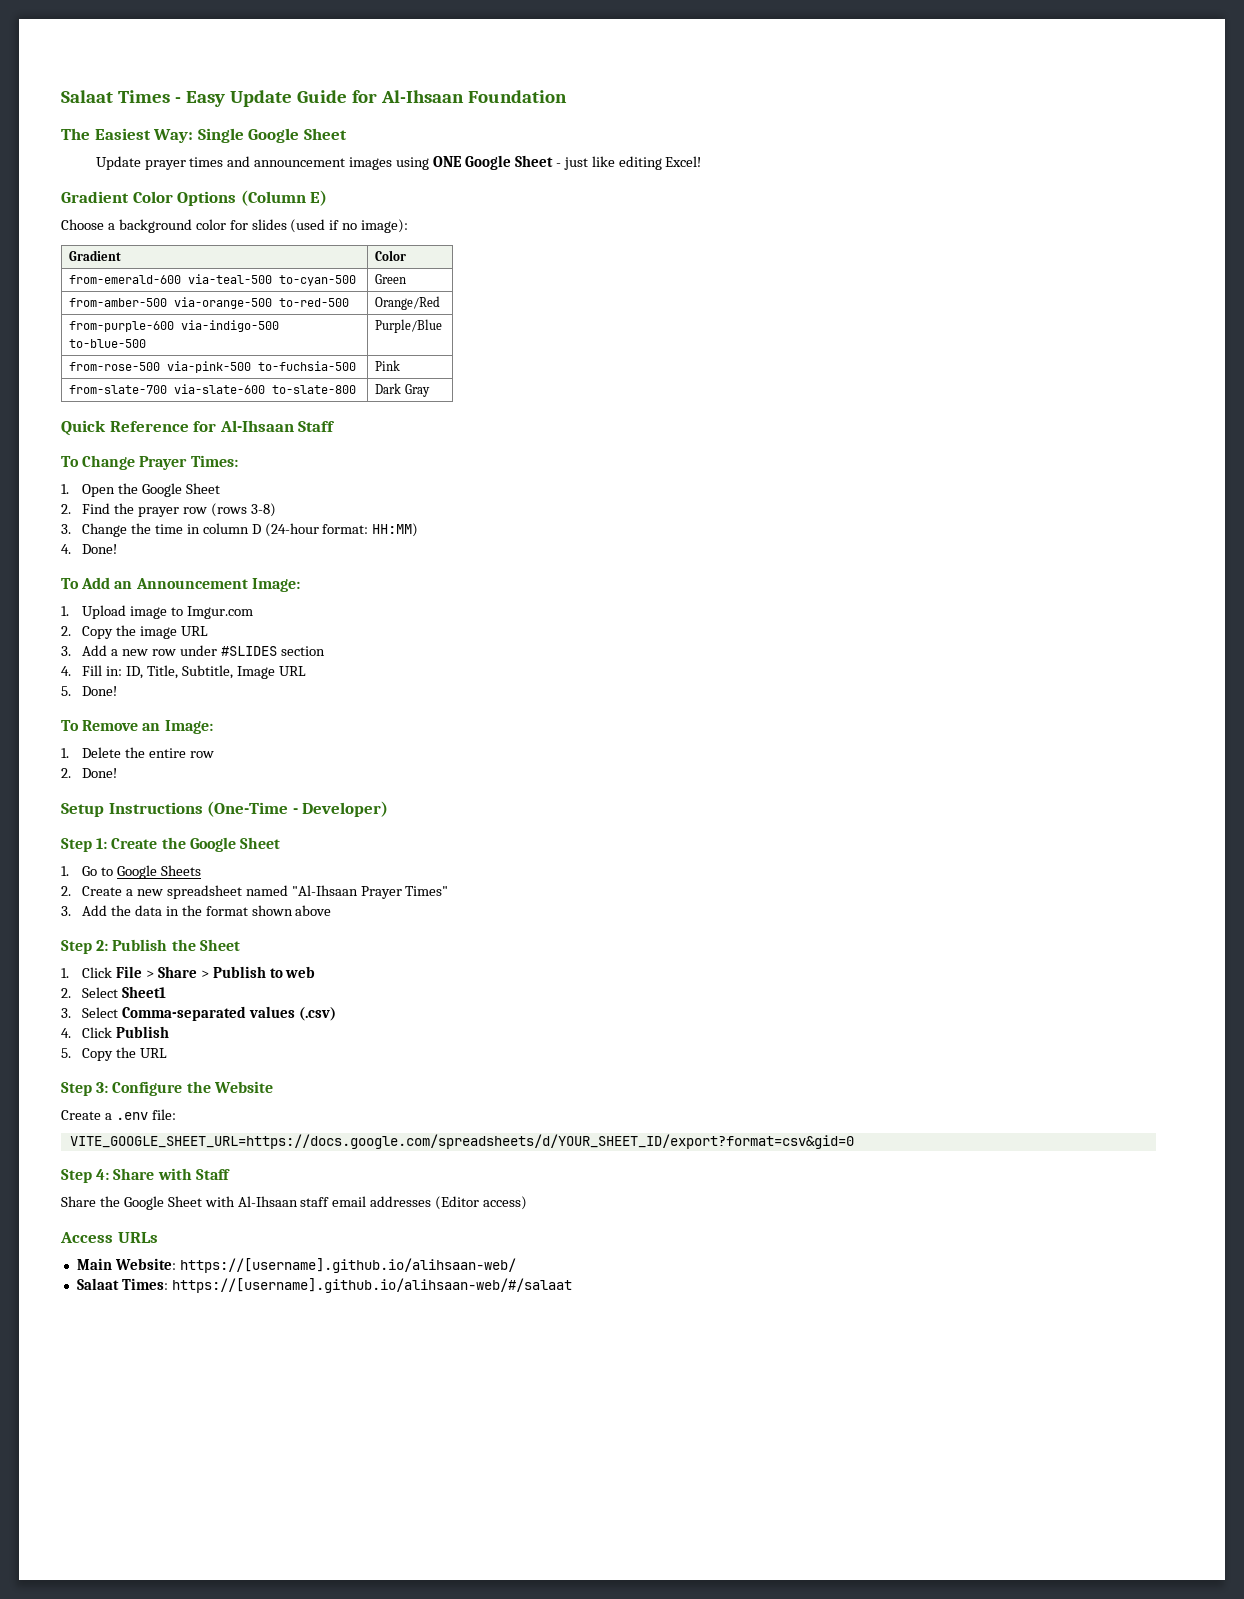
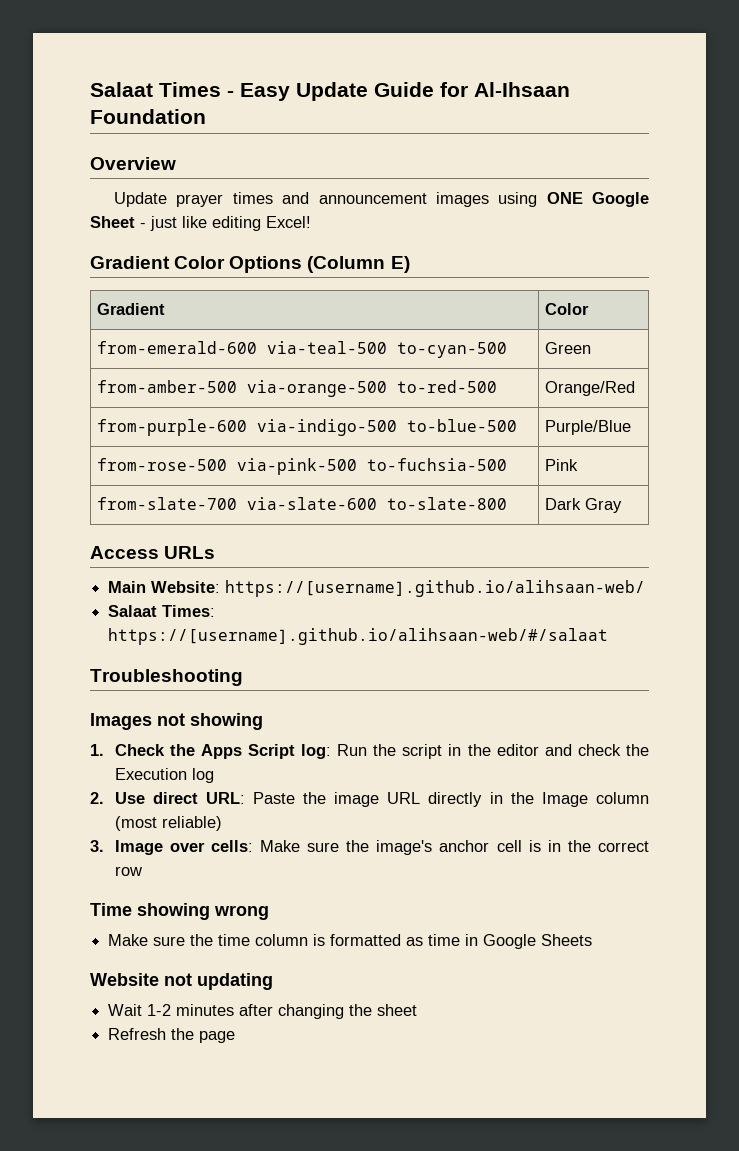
- The Easiest Way: Single Google Sheet
+ Overview
- Choose a background color for slides (used if no image):
- Quick Reference for Al-Ihsaan Staff
- To Change Prayer Times:
- 1. Open the Google Sheet
- 2. Find the prayer row (rows 3-8)
- 3. Change the time in column D (24-hour format: HH:MM)
- 4. Done!
- To Add an Announcement Image:
- 1. Upload image to Imgur.com
- 2. Copy the image URL
- 3. Add a new row under #SLIDES section
- 4. Fill in: ID, Title, Subtitle, Image URL
- 5. Done!
- To Remove an Image:
- 1. Delete the entire row
- 2. Done!
- Setup Instructions (One-Time - Developer)
- Step 1: Create the Google Sheet
- 1. Go to Google Sheets
- 2. Create a new spreadsheet named "Al-Ihsaan Prayer Times"
- 3. Add the data in the format shown above
- Step 2: Publish the Sheet
- 1. Click File > Share > Publish to web
- 2. Select Sheet1
- 3. Select Comma-separated values (.csv)
- 4. Click Publish
- 5. Copy the URL
- Step 3: Configure the Website
- Create a .env file:
- VITE_GOOGLE_SHEET_URL=https://docs.google.com/spreadsheets/d/YOUR_SHEET_ID/export?format=csv&gid=0
- Step 4: Share with Staff
- Share the Google Sheet with Al-Ihsaan staff email addresses (Editor access)
+ Troubleshooting
+ Images not showing
+ 1. Check the Apps Script log: Run the script in the editor and check the Execution log
+ 2. Use direct URL: Paste the image URL directly in the Image column (most reliable)
+ 3. Image over cells: Make sure the image's anchor cell is in the correct row
+ Time showing wrong
+ Make sure the time column is formatted as time in Google Sheets
+ Website not updating
+ Wait 1-2 minutes after changing the sheet
+ Refresh the page

